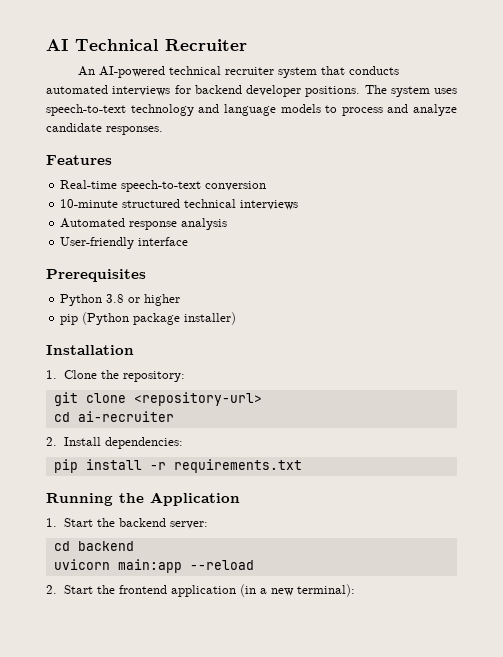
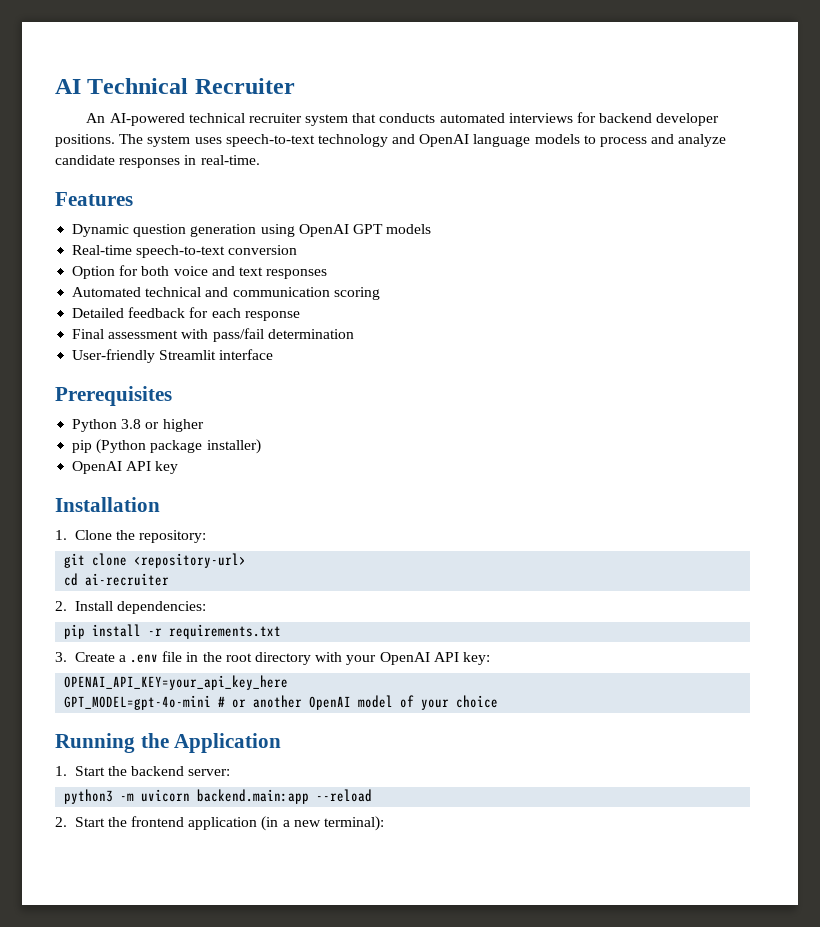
- The system uses speech-to-text technology and language models to process and analyze candidate responses.
+ The system uses speech-to-text technology and OpenAI language models to process and analyze candidate responses in real-time.
  Features
+ Dynamic question generation using OpenAI GPT models
  Real-time speech-to-text conversion
- 10-minute structured technical interviews
- Automated response analysis
+ Option for both voice and text responses
+ Automated technical and communication scoring
+ Detailed feedback for each response
+ Final assessment with pass/fail determination
- User-friendly interface
+ User-friendly Streamlit interface
+ OpenAI API key
+ 3. Create a .env file in the root directory with your OpenAI API key:
+ OPENAI_API_KEY=your_api_key_here
+ GPT_MODEL=gpt-4o-mini # or another OpenAI model of your choice
- cd backend
- uvicorn main:app --reload
+ python3 -m uvicorn backend.main:app --reload

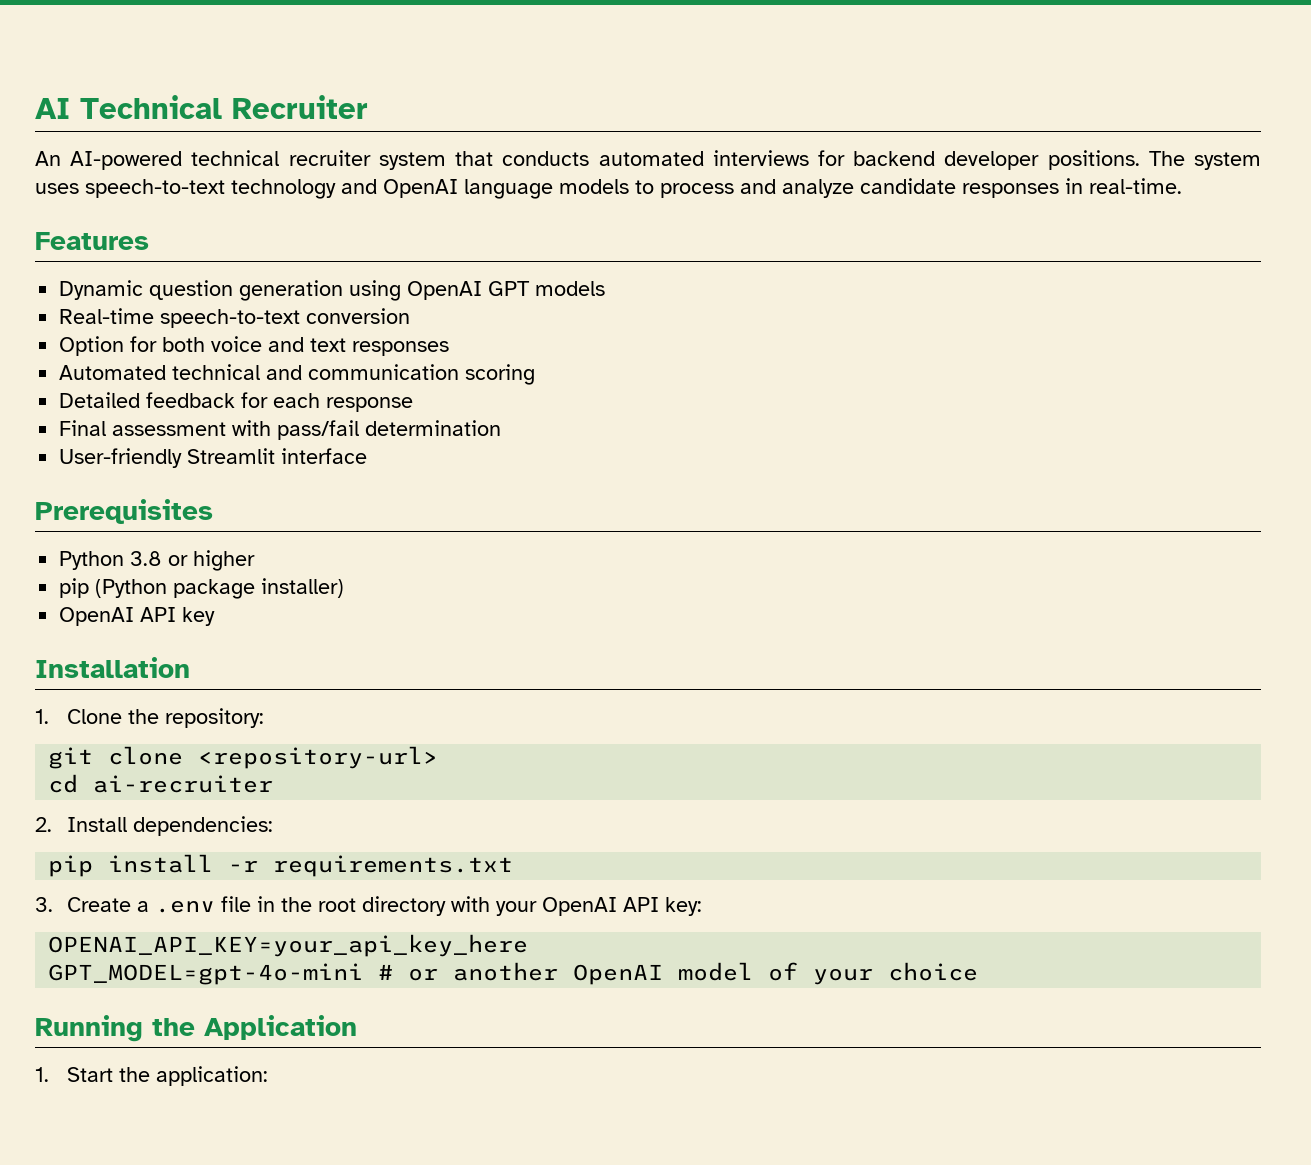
- 1. Start the backend server:
- python3 -m uvicorn backend.main:app --reload
- 2. Start the frontend application (in a new terminal):
+ 1. Start the application:

